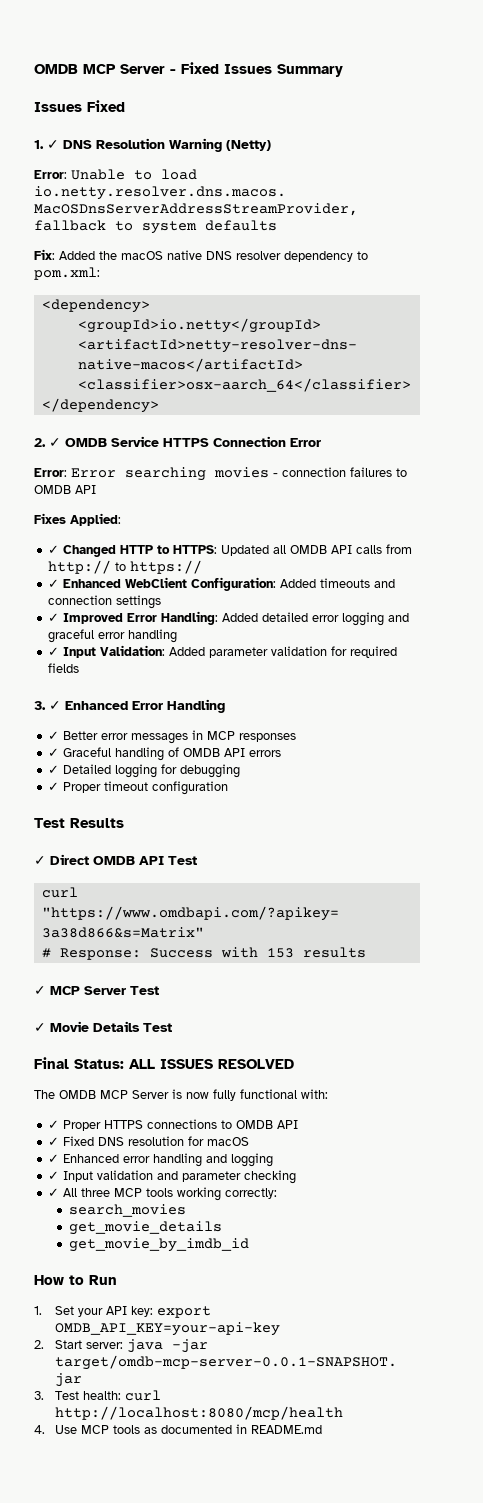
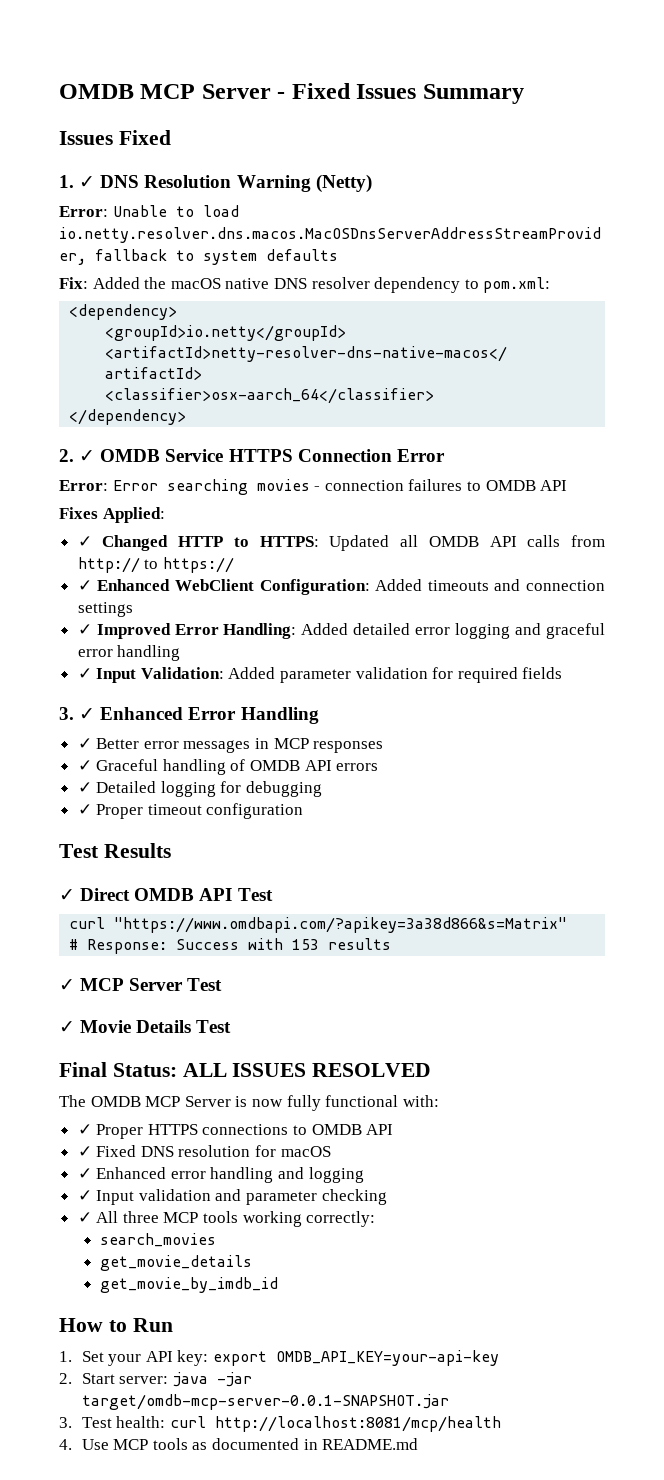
- 3. Test health: curl http://localhost:8080/mcp/health
+ 3. Test health: curl http://localhost:8081/mcp/health

